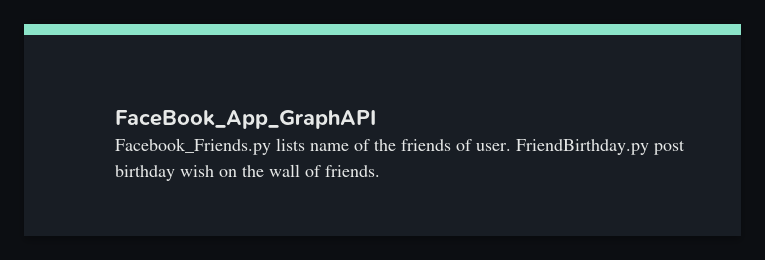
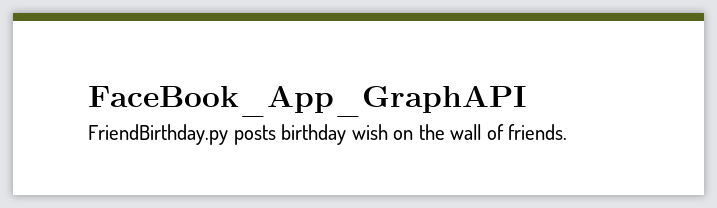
- Facebook_Friends.py lists name of the friends of user. FriendBirthday.py post birthday wish on the wall of friends.
+ FriendBirthday.py posts birthday wish on the wall of friends.

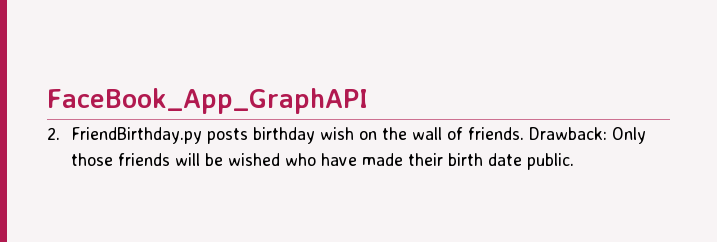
- FriendBirthday.py posts birthday wish on the wall of friends.
+ 2. FriendBirthday.py posts birthday wish on the wall of friends.
+ Drawback: Only those friends will be wished who have made their birth date public.

